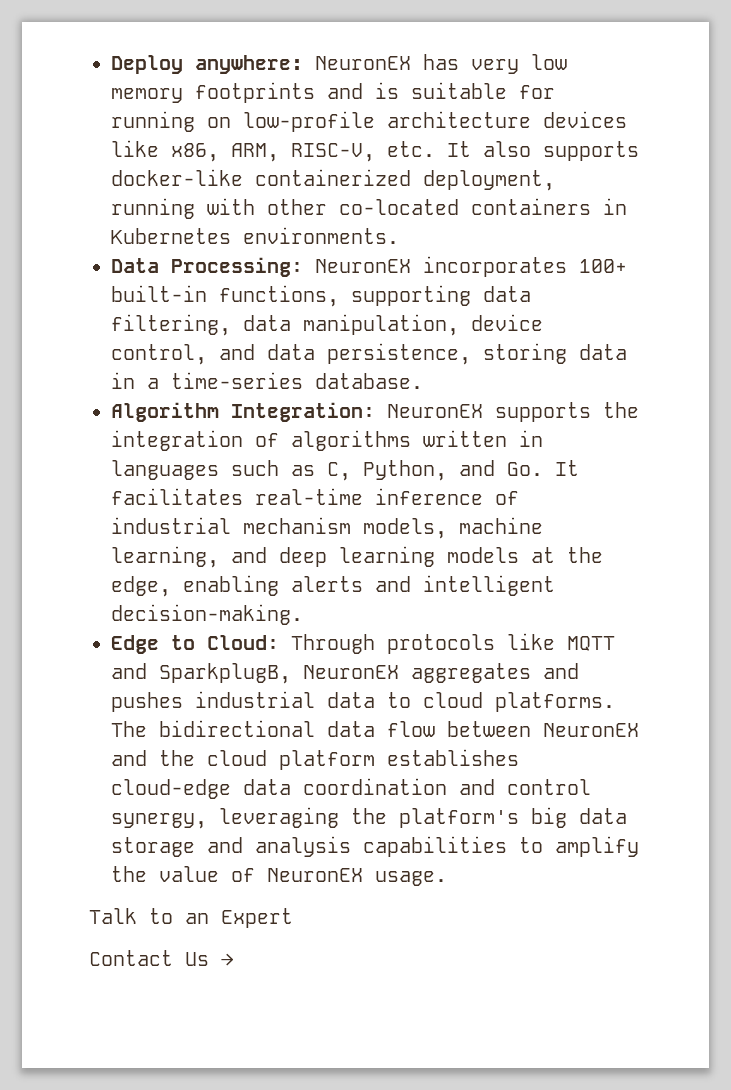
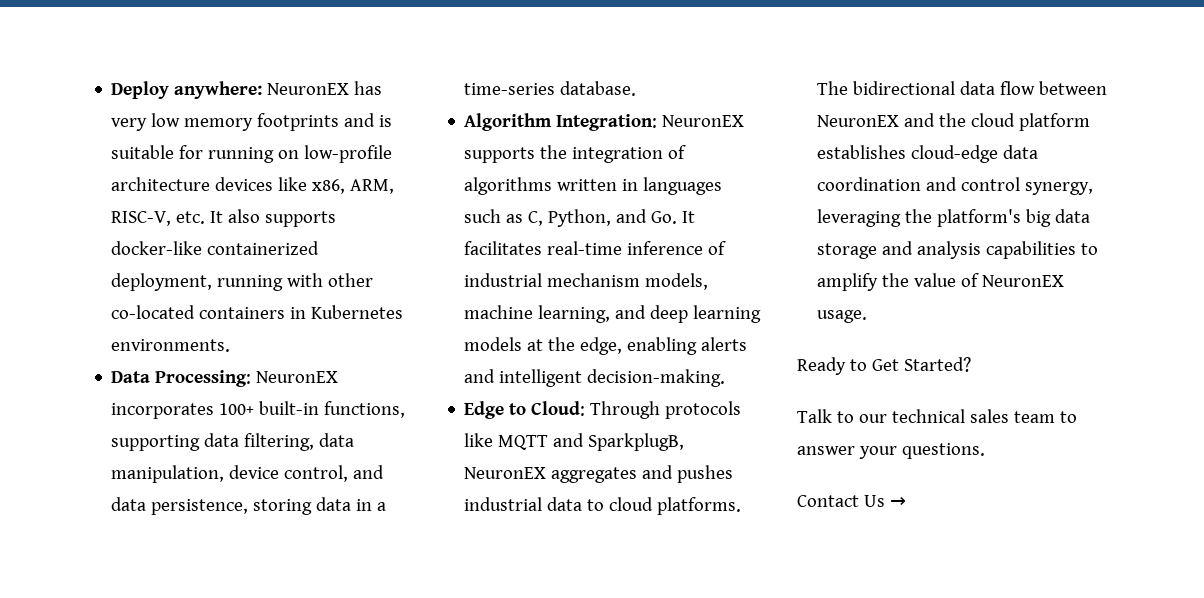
- Talk to an Expert
+ Ready to Get Started?
+ Talk to our technical sales team to answer your questions.

